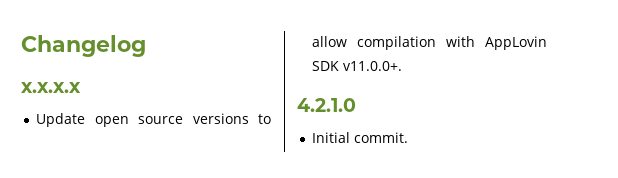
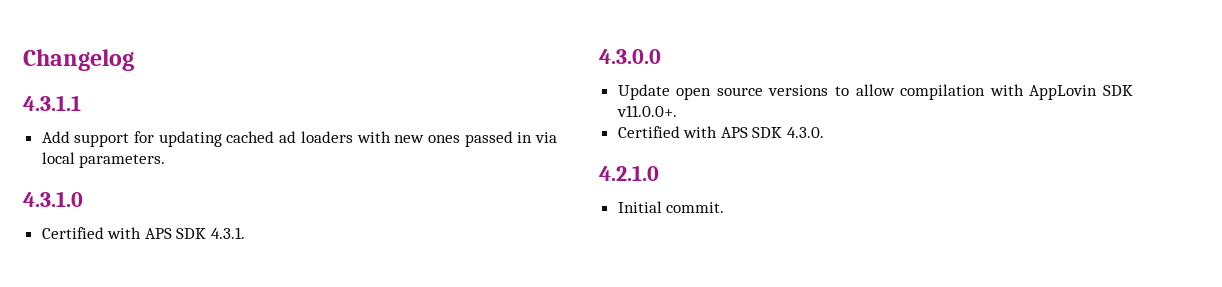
- x.x.x.x
+ 4.3.1.1
+ Add support for updating cached ad loaders with new ones passed in via local parameters.
+ 4.3.1.0
+ Certified with APS SDK 4.3.1.
+ 4.3.0.0
+ Certified with APS SDK 4.3.0.

